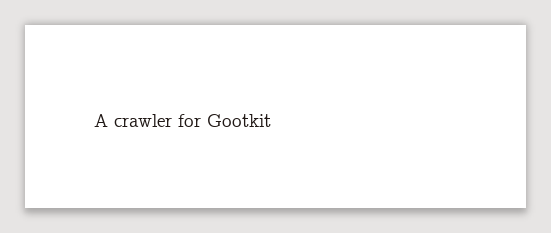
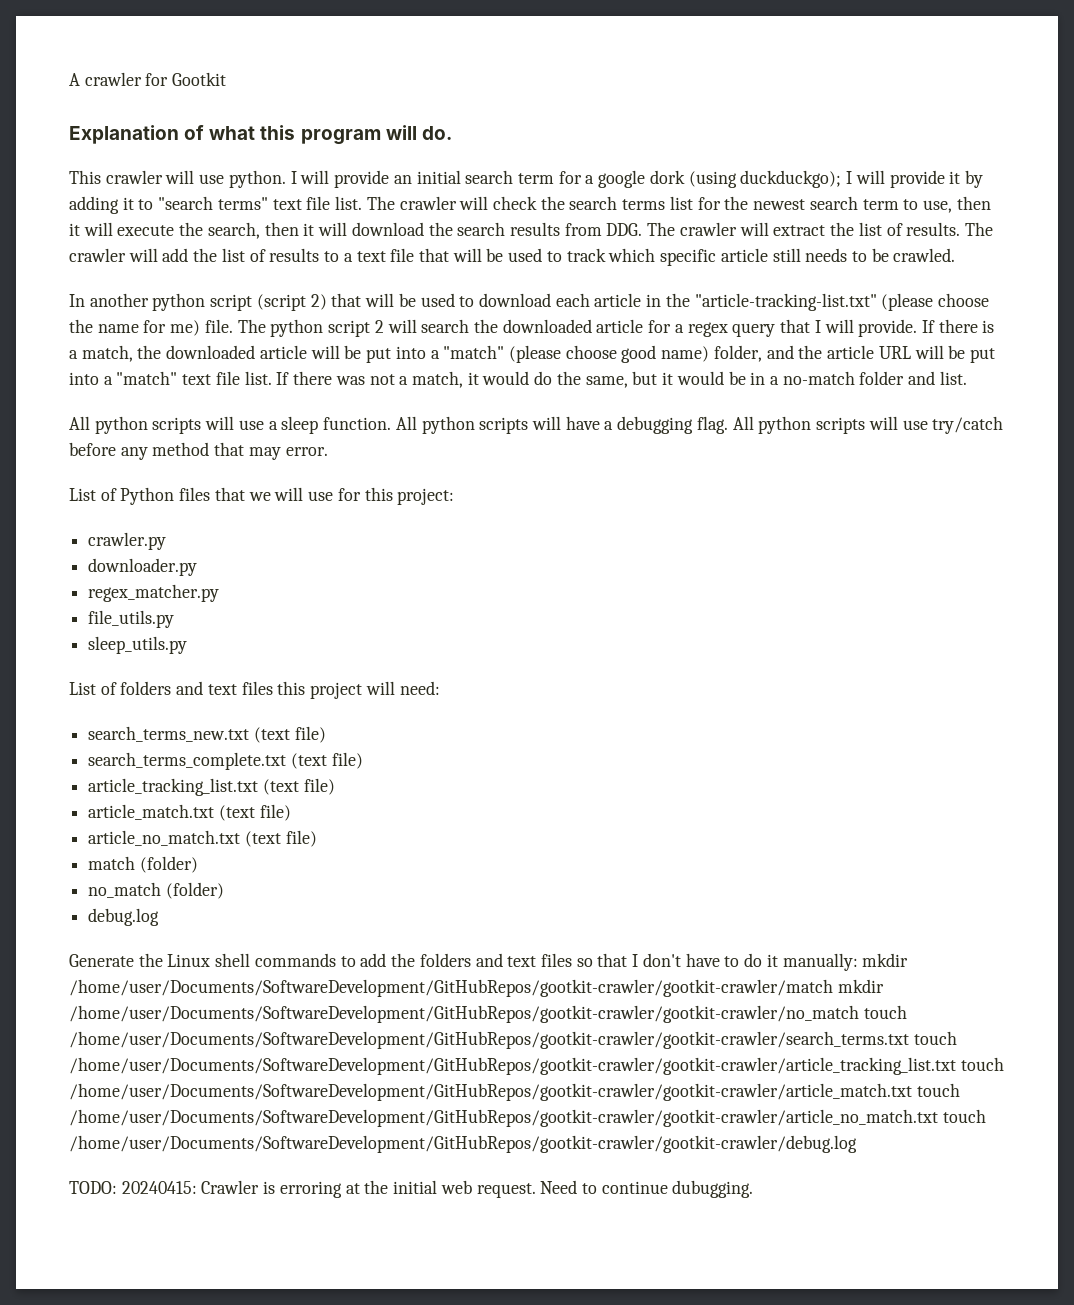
+ Explanation of what this program will do.
+ This crawler will use python. I will provide an initial search term for a google dork (using duckduckgo); I will provide it by adding it to "search terms" text file list. The crawler will check the search terms list for the newest search term to use, then it will execute the search, then it will download the search results from DDG. The crawler will extract the list of results. The crawler will add the list of results to a text file that will be used to track which specific article still needs to be crawled.
+ In another python script (script 2) that will be used to download each article in the "article-tracking-list.txt" (please choose the name for me) file. The python script 2 will search the downloaded article for a regex query that I will provide. If there is a match, the downloaded article will be put into a "match" (please choose good name) folder, and the article URL will be put into a "match" text file list. If there was not a match, it would do the same, but it would be in a no-match folder and list.
+ All python scripts will use a sleep function. All python scripts will have a debugging flag. All python scripts will use try/catch before any method that may error.
+ List of Python files that we will use for this project:
+ crawler.py
+ downloader.py
+ regex_matcher.py
+ file_utils.py
+ sleep_utils.py
+ List of folders and text files this project will need:
+ search_terms_new.txt (text file)
+ search_terms_complete.txt (text file)
+ article_tracking_list.txt (text file)
+ article_match.txt (text file)
+ article_no_match.txt (text file)
+ match (folder)
+ no_match (folder)
+ debug.log
+ Generate the Linux shell commands to add the folders and text files so that I don't have to do it manually: mkdir /home/user/Documents/SoftwareDevelopment/GitHubRepos/gootkit-crawler/gootkit-crawler/match mkdir /home/user/Documents/SoftwareDevelopment/GitHubRepos/gootkit-crawler/gootkit-crawler/no_match touch /home/user/Documents/SoftwareDevelopment/GitHubRepos/gootkit-crawler/gootkit-crawler/search_terms.txt touch /home/user/Documents/SoftwareDevelopment/GitHubRepos/gootkit-crawler/gootkit-crawler/article_tracking_list.txt touch /home/user/Documents/SoftwareDevelopment/GitHubRepos/gootkit-crawler/gootkit-crawler/article_match.txt touch /home/user/Documents/SoftwareDevelopment/GitHubRepos/gootkit-crawler/gootkit-crawler/article_no_match.txt touch /home/user/Documents/SoftwareDevelopment/GitHubRepos/gootkit-crawler/gootkit-crawler/debug.log
+ TODO: 20240415: Crawler is erroring at the initial web request. Need to continue dubugging.

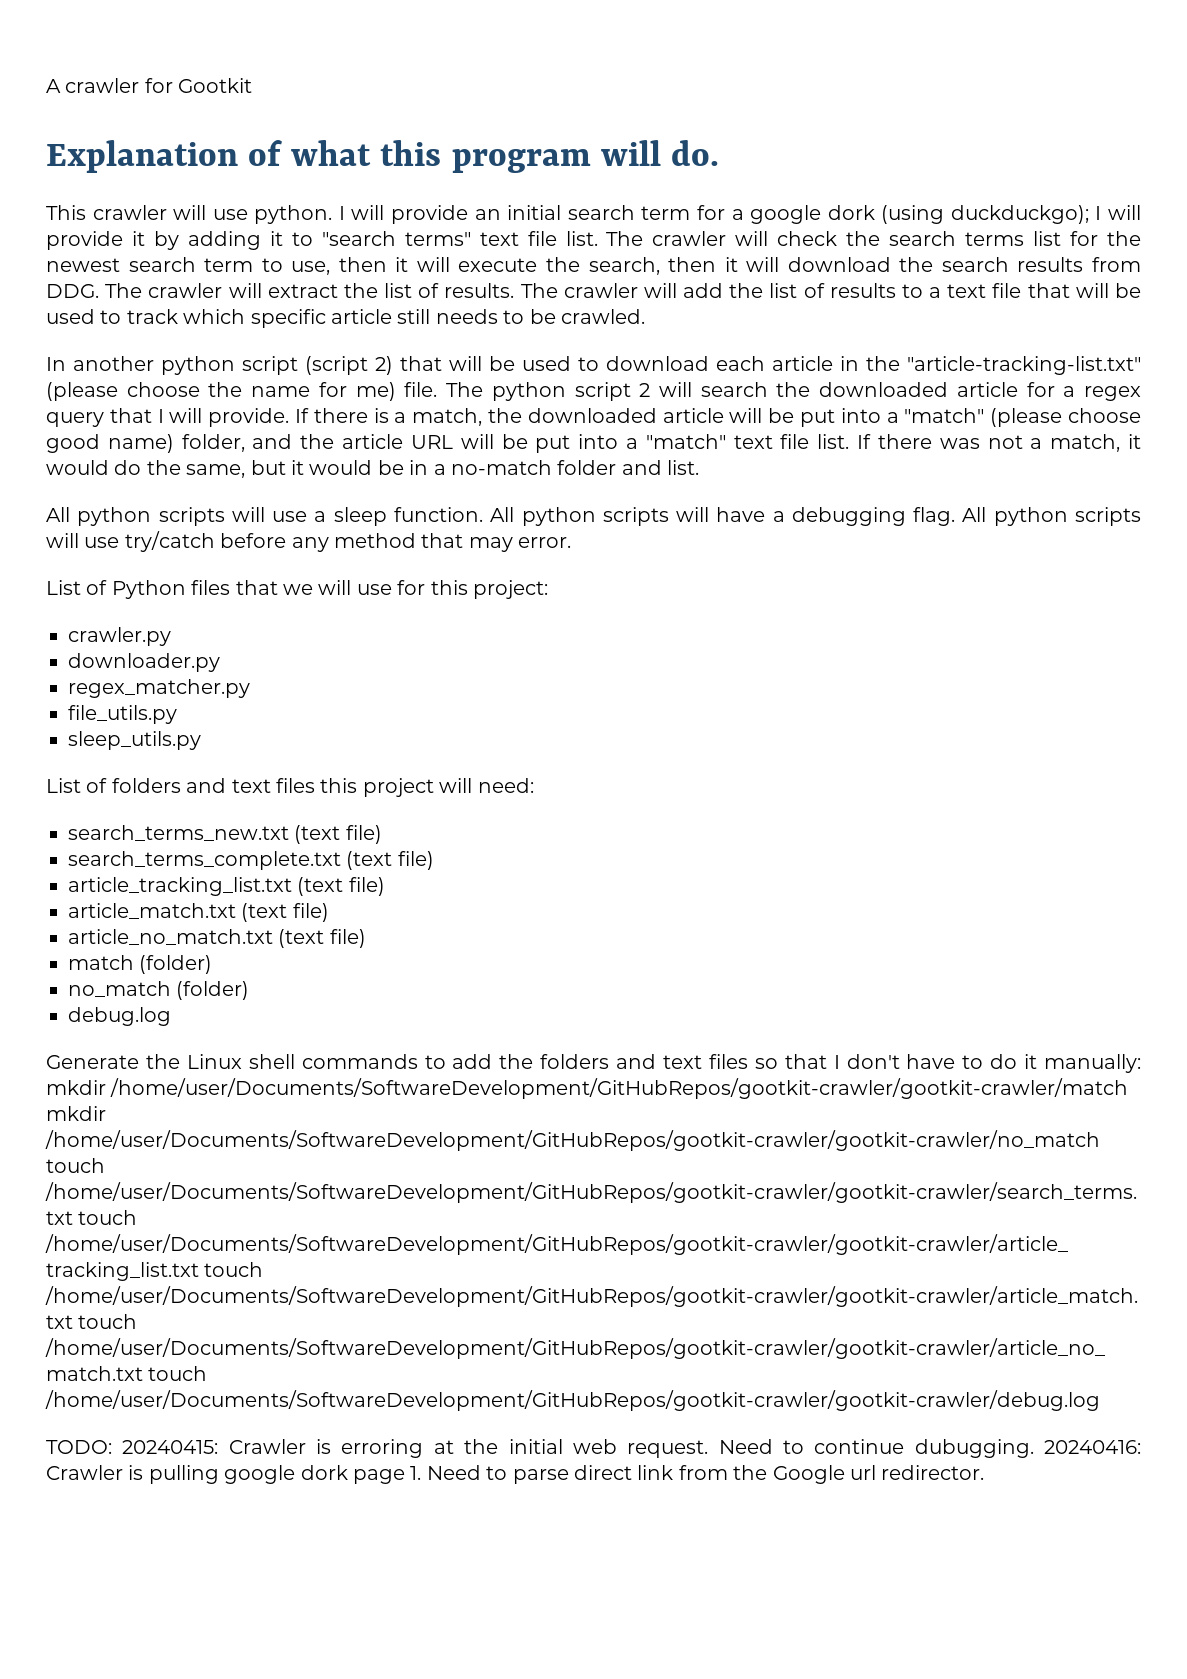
+ 20240416: Crawler is pulling google dork page 1. Need to parse direct link from the Google url redirector.

